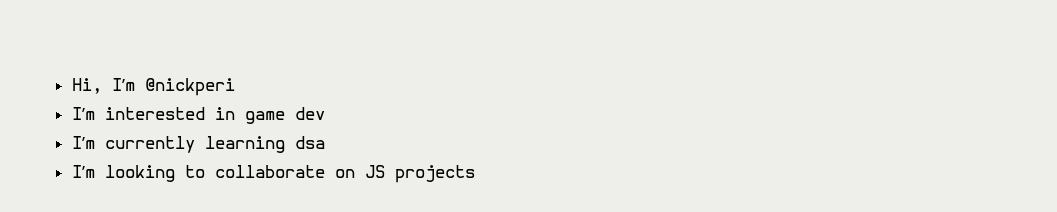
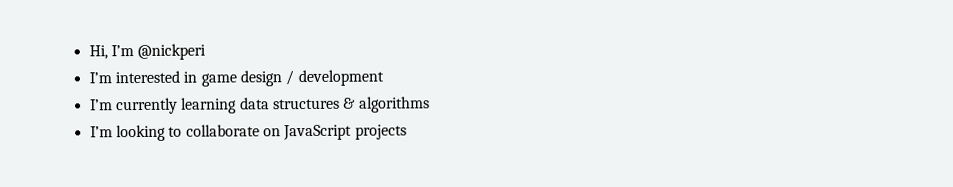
- I’m interested in game dev
+ I’m interested in game design / development
- I’m currently learning dsa
+ I’m currently learning data structures & algorithms
- I’m looking to collaborate on JS projects
+ I’m looking to collaborate on JavaScript projects

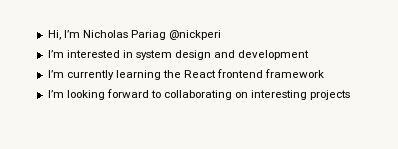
- Hi, I’m @nickperi
+ Hi, I’m Nicholas Pariag @nickperi
- I’m interested in game design / development
+ I’m interested in system design and development
- I’m currently learning data structures & algorithms
- I’m looking to collaborate on JavaScript projects
+ I’m currently learning the React frontend framework
+ I’m looking forward to collaborating on interesting projects

